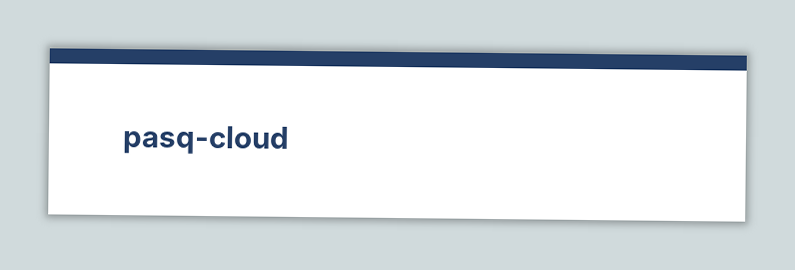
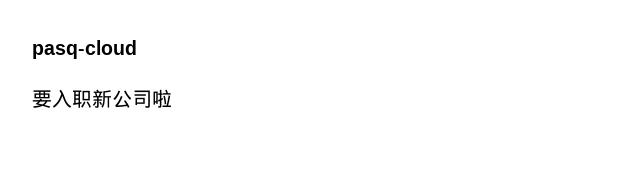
+ 要入职新公司啦

